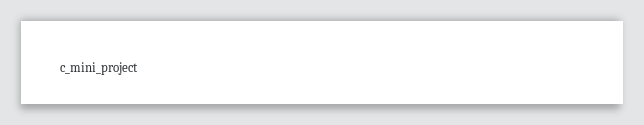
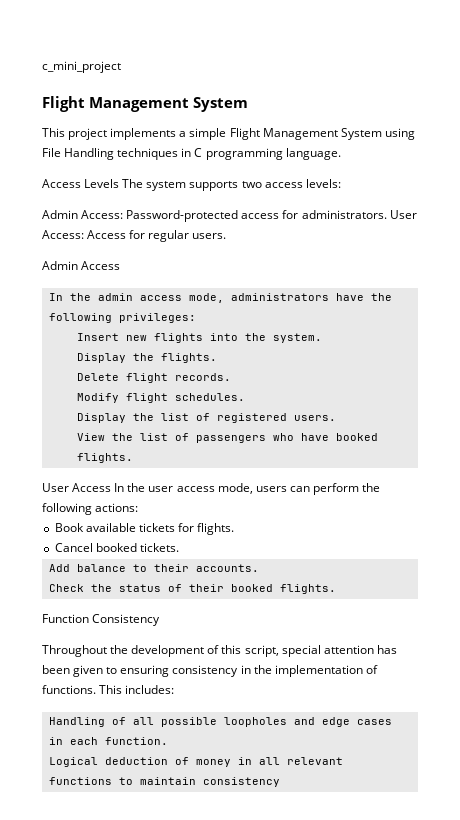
  c_mini_project
+ Flight Management System
+ This project implements a simple Flight Management System using File Handling techniques in C programming language.
+ Access Levels The system supports two access levels:
+ Admin Access: Password-protected access for administrators. User Access: Access for regular users.
+ Admin Access
+ In the admin access mode, administrators have the following privileges:
+ Insert new flights into the system.
+ Display the flights.
+ Delete flight records.
+ Modify flight schedules.
+ Display the list of registered users.
+ View the list of passengers who have booked flights.
+ User Access In the user access mode, users can perform the following actions:
+ Book available tickets for flights.
+ Cancel booked tickets.
+ Add balance to their accounts.
+ Check the status of their booked flights.
+ Function Consistency
+ Throughout the development of this script, special attention has been given to ensuring consistency in the implementation of functions. This includes:
+ Handling of all possible loopholes and edge cases in each function.
+ Logical deduction of money in all relevant functions to maintain consistency

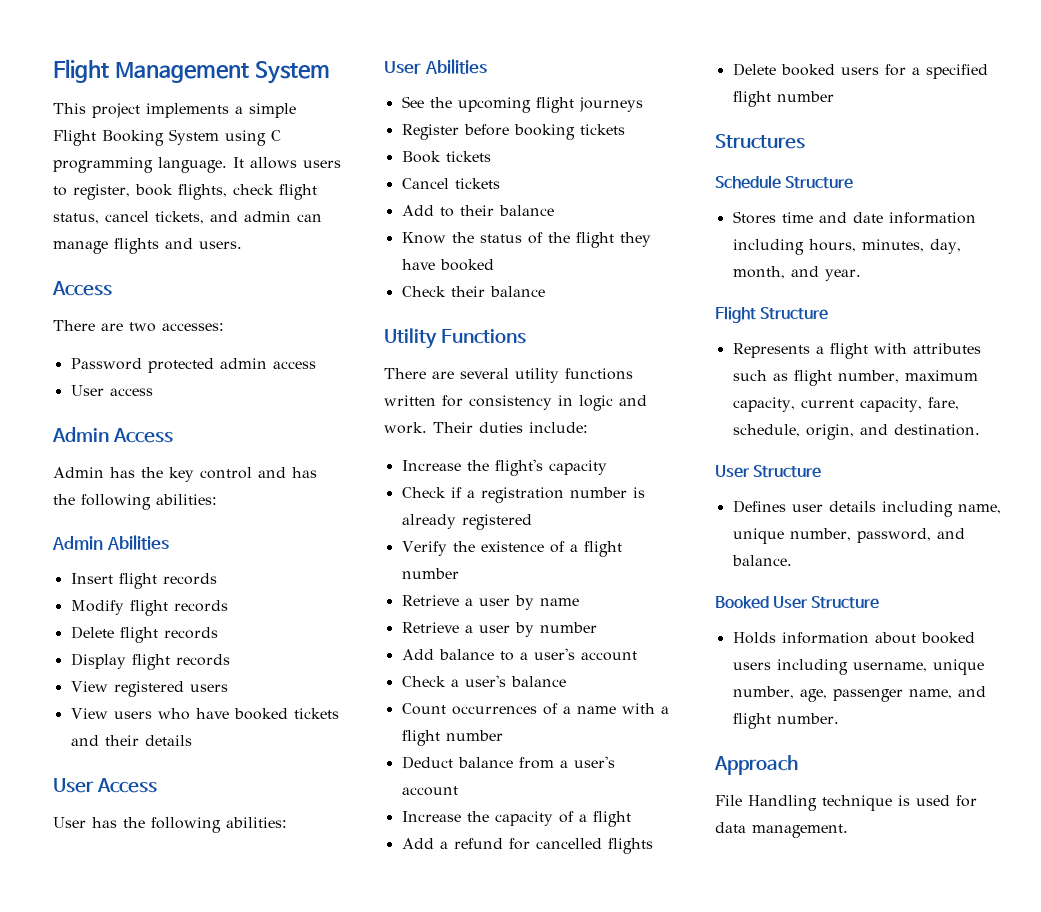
- c_mini_project
- This project implements a simple Flight Management System using File Handling techniques in C programming language.
- Access Levels The system supports two access levels:
- Admin Access: Password-protected access for administrators. User Access: Access for regular users.
+ This project implements a simple Flight Booking System using C programming language. It allows users to register, book flights, check flight status, cancel tickets, and admin can manage flights and users.
+ Access
+ There are two accesses:
+ Password protected admin access
+ User access
  Admin Access
- In the admin access mode, administrators have the following privileges:
- Insert new flights into the system.
- Display the flights.
- Delete flight records.
- Modify flight schedules.
- Display the list of registered users.
- View the list of passengers who have booked flights.
- User Access In the user access mode, users can perform the following actions:
+ Admin has the key control and has the following abilities:
+ Admin Abilities
+ Insert flight records
+ Modify flight records
+ Delete flight records
+ Display flight records
+ View registered users
+ View users who have booked tickets and their details
+ User Access
+ User has the following abilities:
+ User Abilities
+ See the upcoming flight journeys
+ Register before booking tickets
- Book available tickets for flights.
+ Book tickets
- Cancel booked tickets.
- Add balance to their accounts.
- Check the status of their booked flights.
- Function Consistency
- Throughout the development of this script, special attention has been given to ensuring consistency in the implementation of functions. This includes:
- Handling of all possible loopholes and edge cases in each function.
- Logical deduction of money in all relevant functions to maintain consistency
+ Cancel tickets
+ Add to their balance
+ Know the status of the flight they have booked
+ Check their balance
+ Utility Functions
+ There are several utility functions written for consistency in logic and work. Their duties include:
+ Increase the flight's capacity
+ Check if a registration number is already registered
+ Verify the existence of a flight number
+ Retrieve a user by name
+ Retrieve a user by number
+ Add balance to a user's account
+ Check a user's balance
+ Count occurrences of a name with a flight number
+ Deduct balance from a user's account
+ Increase the capacity of a flight
+ Add a refund for cancelled flights
+ Delete booked users for a specified flight number
+ Structures
+ Schedule Structure
+ Stores time and date information including hours, minutes, day, month, and year.
+ Flight Structure
+ Represents a flight with attributes such as flight number, maximum capacity, current capacity, fare, schedule, origin, and destination.
+ User Structure
+ Defines user details including name, unique number, password, and balance.
+ Booked User Structure
+ Holds information about booked users including username, unique number, age, passenger name, and flight number.
+ Approach
+ File Handling technique is used for data management.

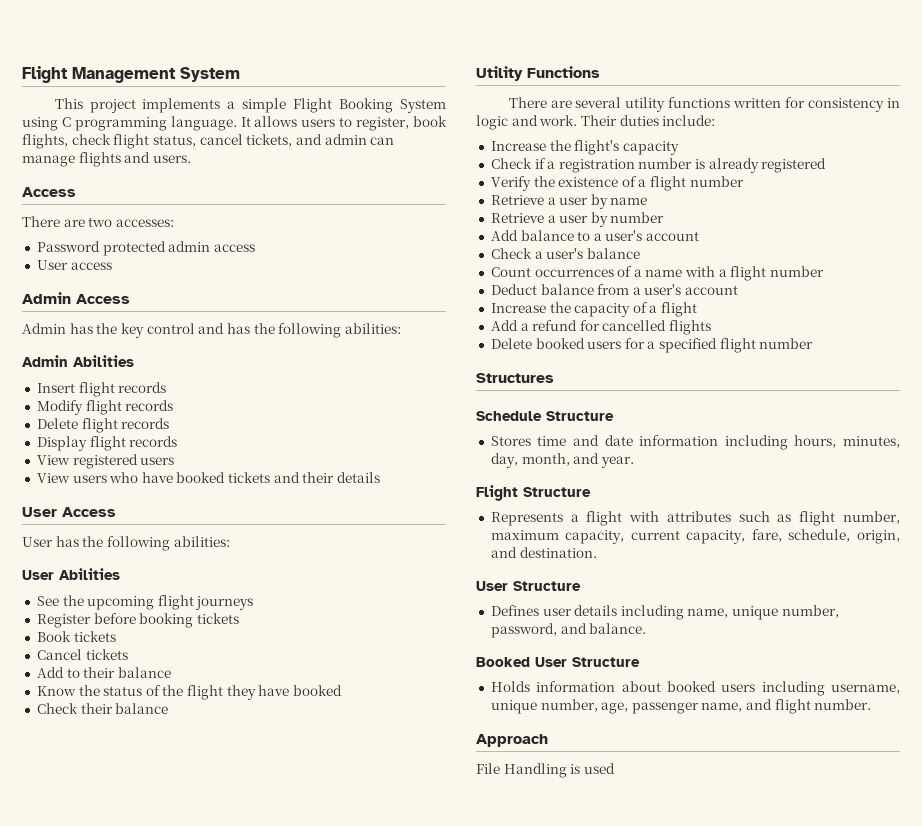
- File Handling technique is used for data management.
+ File Handling is used

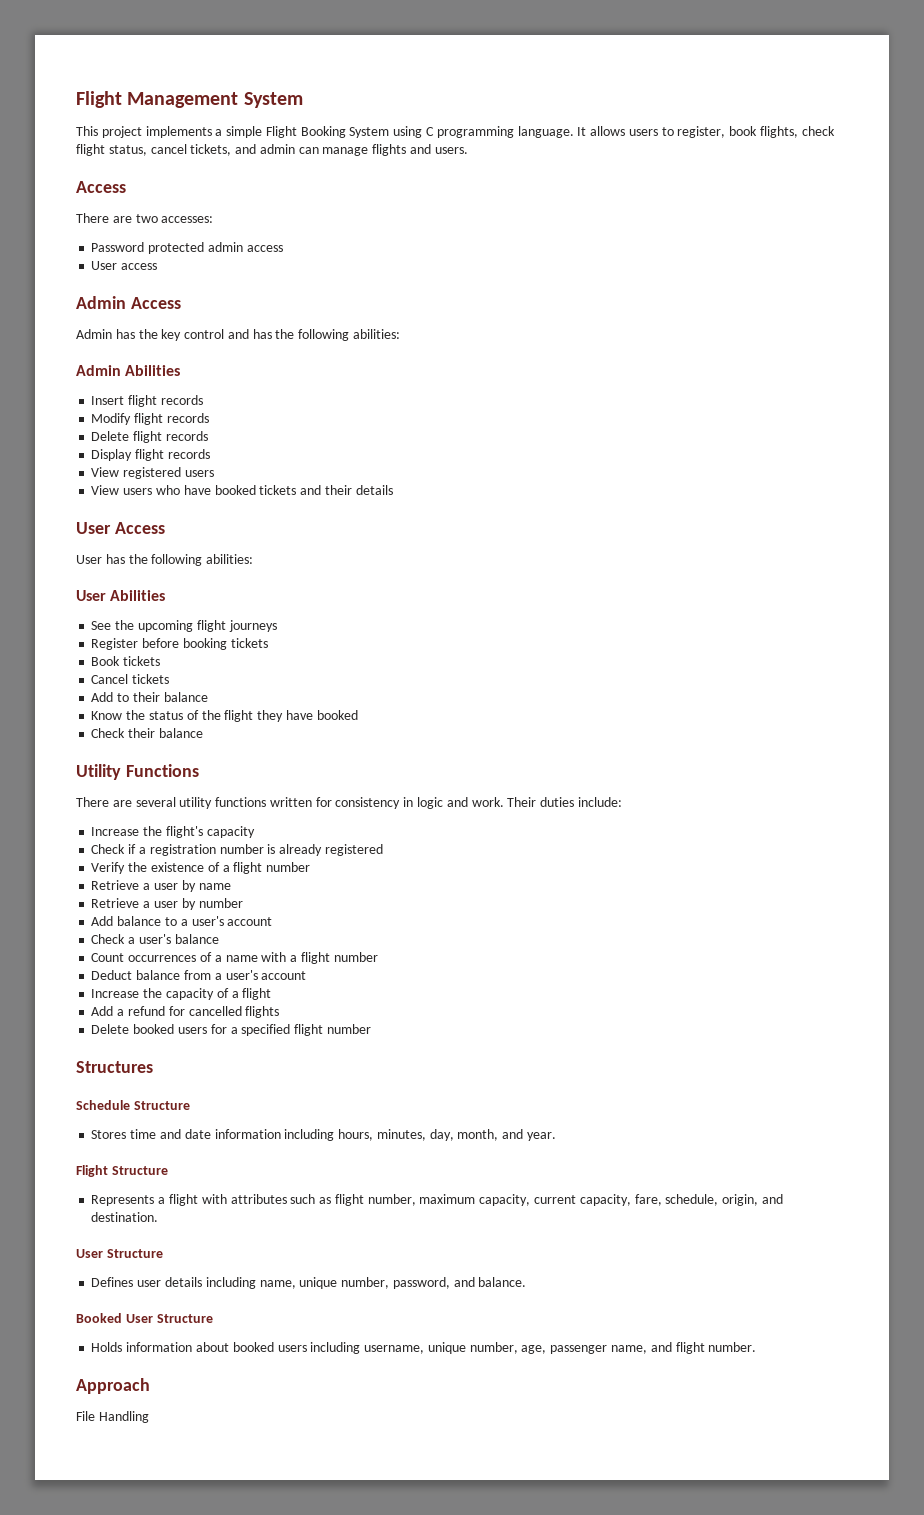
- File Handling is used
+ File Handling

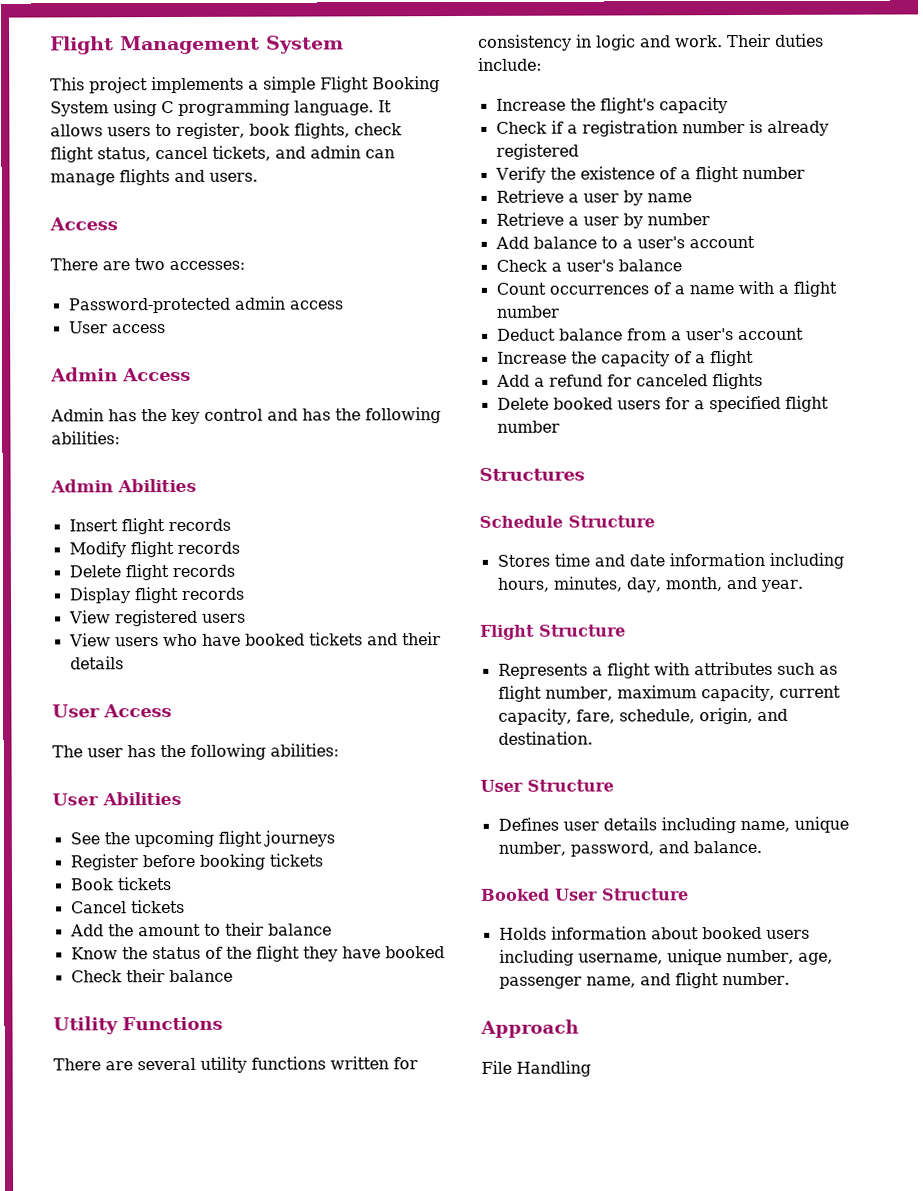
- Password protected admin access
+ Password-protected admin access
- User has the following abilities:
+ The user has the following abilities:
- Add to their balance
+ Add the amount to their balance
- Add a refund for cancelled flights
+ Add a refund for canceled flights

